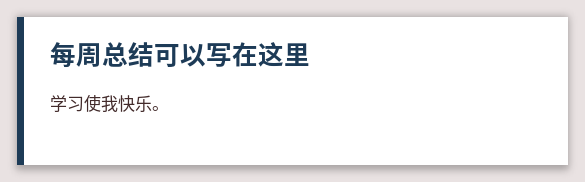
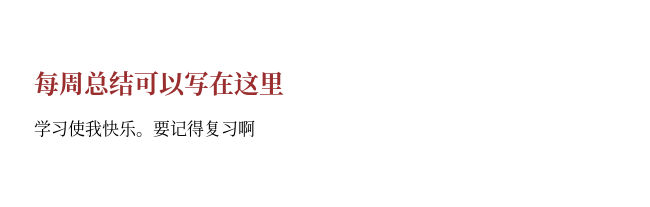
+ 要记得复习啊

